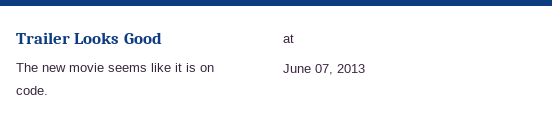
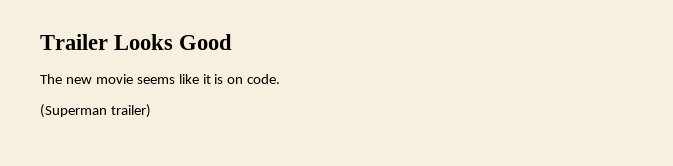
- at
- June 07, 2013
+ (Superman trailer)

